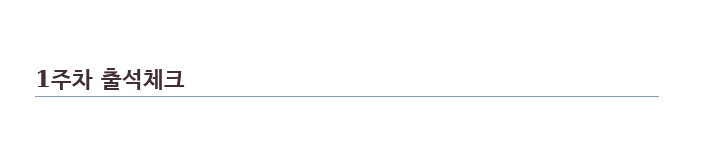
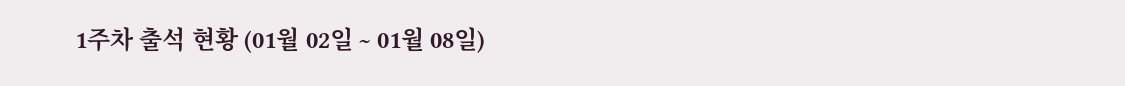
- 1주차 출석체크
+ 1주차 출석 현황 (01월 02일 ~ 01월 08일)

